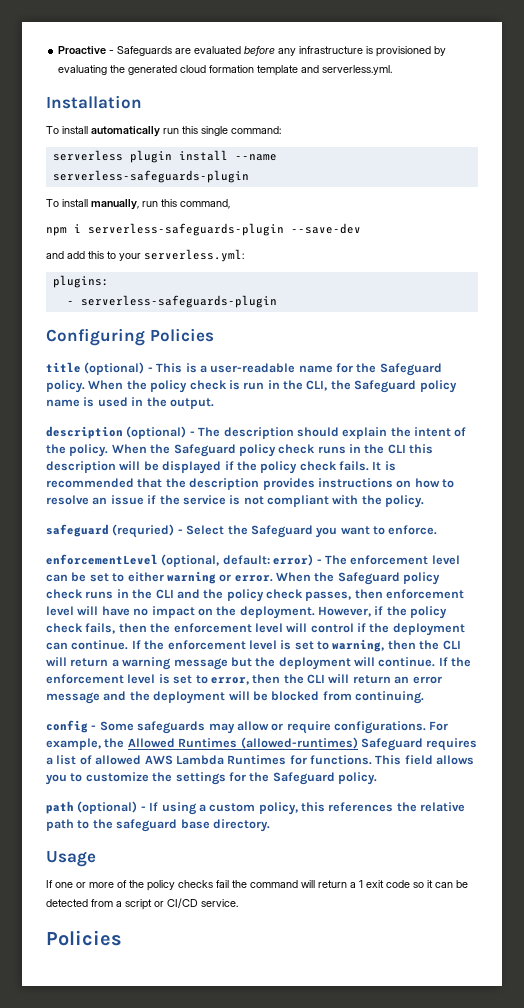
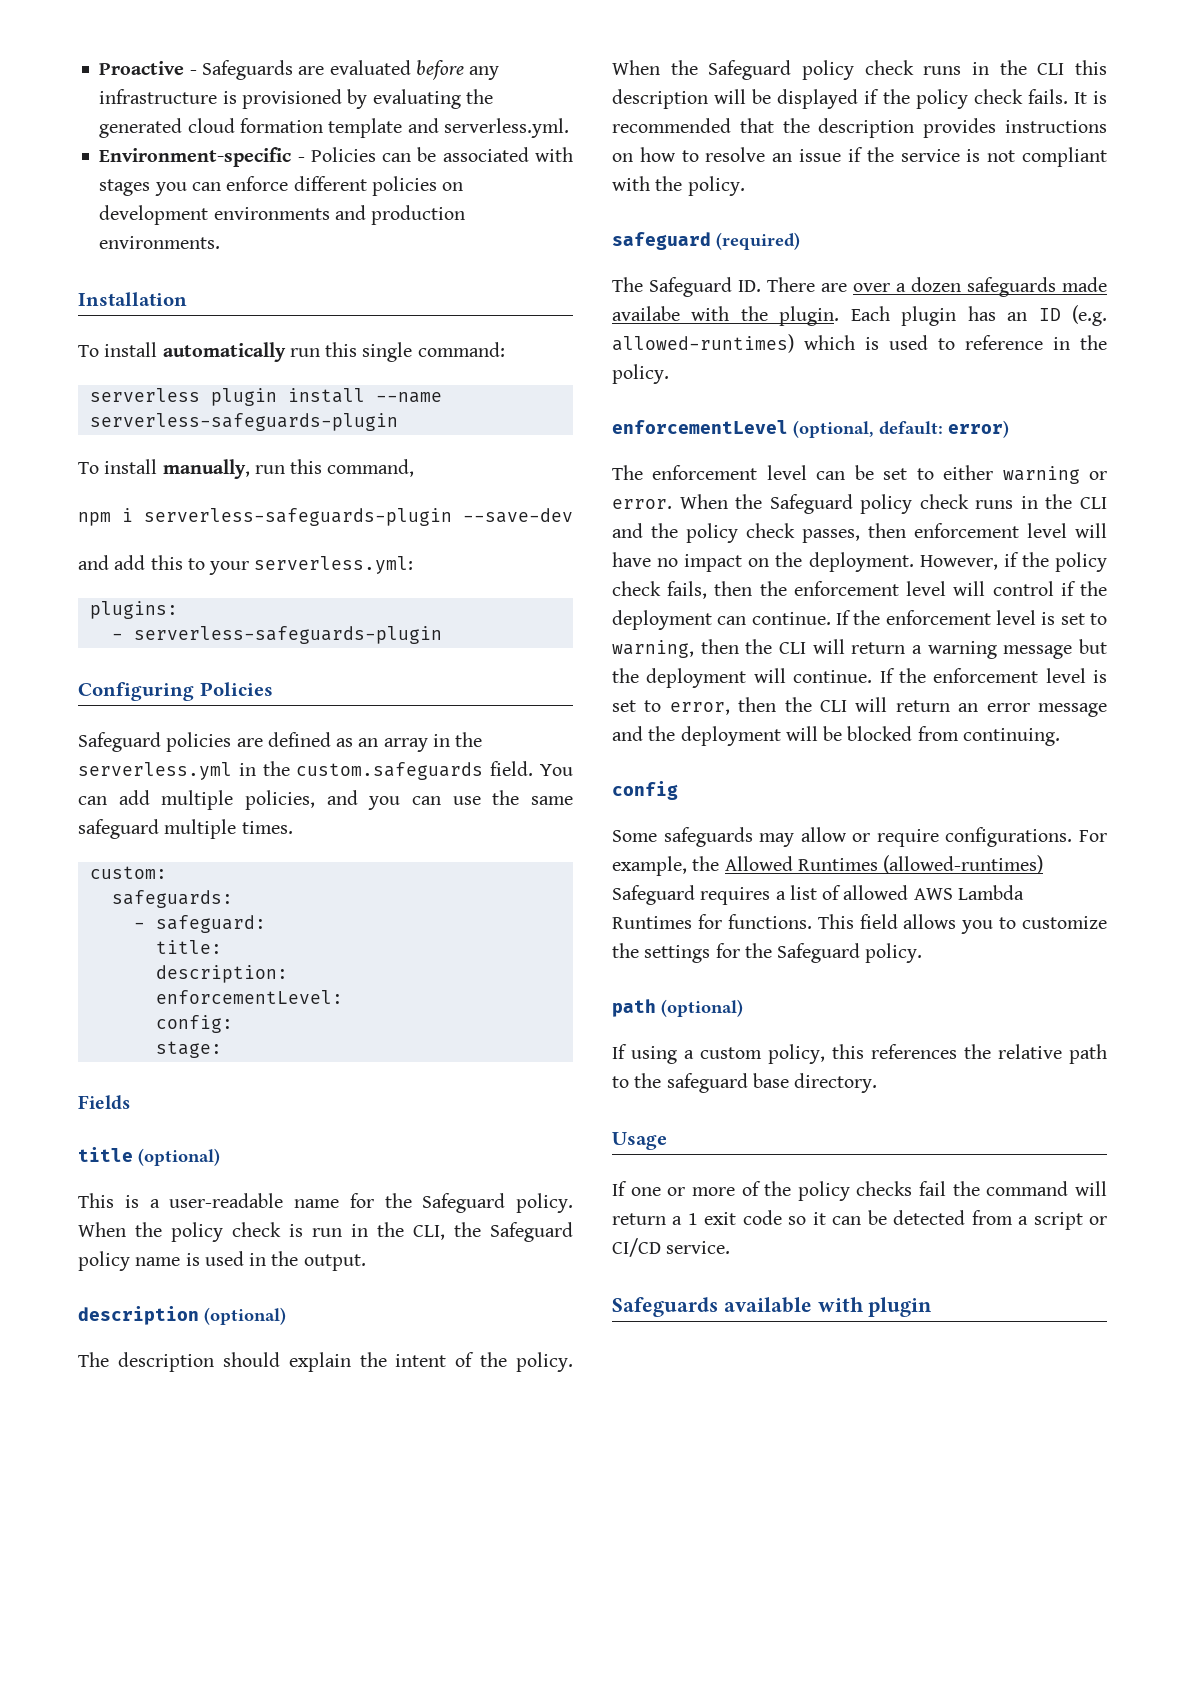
+ Environment-specific - Policies can be associated with stages you can enforce different policies on development environments and production environments.
+ Safeguard policies are defined as an array in the serverless.yml in the custom.safeguards field. You can add multiple policies, and you can use the same safeguard multiple times.
+ custom:
+ safeguards:
+ - safeguard:
+ title:
+ description:
+ enforcementLevel:
+ config:
+ stage:
+ Fields
- title (optional) - This is a user-readable name for the Safeguard policy.
+ title (optional)
+ This is a user-readable name for the Safeguard policy.
- description (optional) - The description should explain the intent of the policy.
+ description (optional)
+ The description should explain the intent of the policy.
- safeguard (requried) - Select the Safeguard you want to enforce.
+ safeguard (required)
+ The Safeguard ID. There are over a dozen safeguards made availabe with the plugin. Each plugin has an ID (e.g. allowed-runtimes) which is used to reference in the policy.
- enforcementLevel (optional, default: error) - The enforcement level can be set to either warning or error.
+ enforcementLevel (optional, default: error)
+ The enforcement level can be set to either warning or error.
- config - Some safeguards may allow or require configurations.
+ config
+ Some safeguards may allow or require configurations.
- path (optional) - If using a custom policy, this references the relative path to the safeguard base directory.
+ path (optional)
+ If using a custom policy, this references the relative path to the safeguard base directory.
  If one or more of the policy checks fail the command will return a 1 exit code so it can be detected from a script or CI/CD service.
- Policies
+ Safeguards available with plugin

